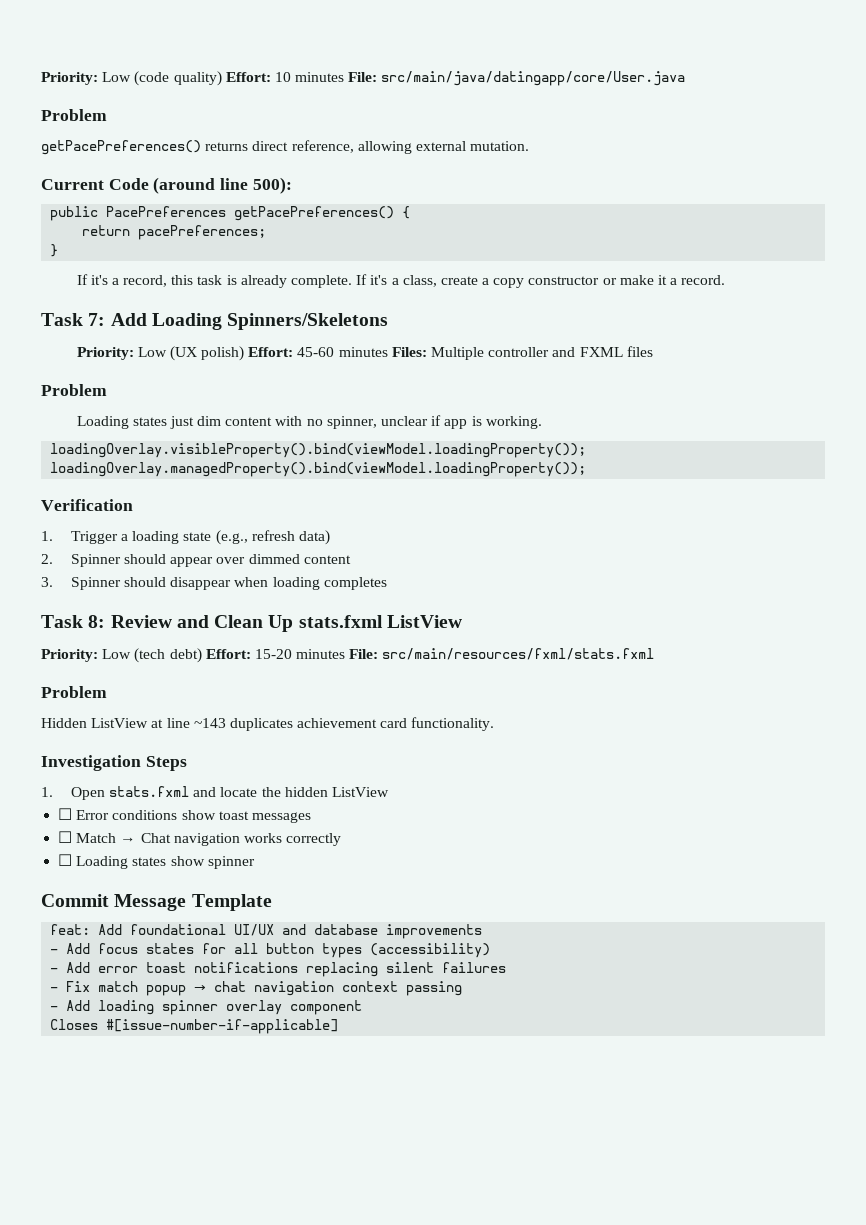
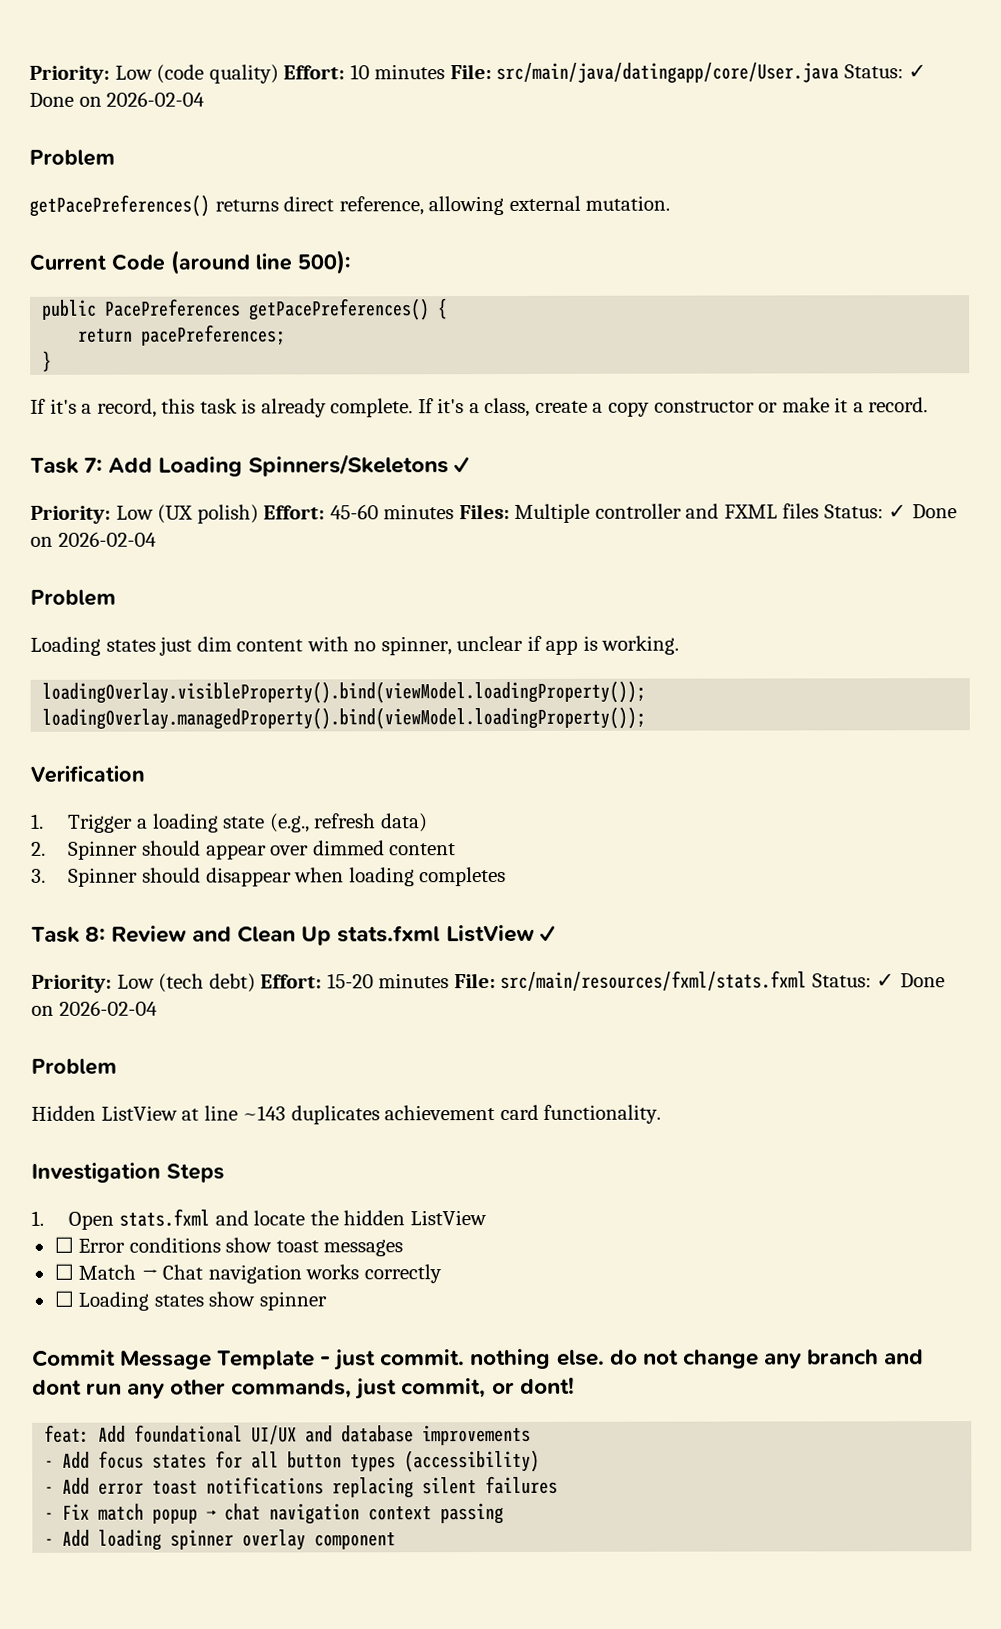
- Priority: Low (code quality) Effort: 10 minutes File: src/main/java/datingapp/core/User.java
+ Priority: Low (code quality) Effort: 10 minutes File: src/main/java/datingapp/core/User.java Status: ✓ Done on 2026-02-04
- Task 7: Add Loading Spinners/Skeletons
+ Task 7: Add Loading Spinners/Skeletons ✓
- Priority: Low (UX polish) Effort: 45-60 minutes Files: Multiple controller and FXML files
+ Priority: Low (UX polish) Effort: 45-60 minutes Files: Multiple controller and FXML files Status: ✓ Done on 2026-02-04
- Task 8: Review and Clean Up stats.fxml ListView
+ Task 8: Review and Clean Up stats.fxml ListView ✓
- Priority: Low (tech debt) Effort: 15-20 minutes File: src/main/resources/fxml/stats.fxml
+ Priority: Low (tech debt) Effort: 15-20 minutes File: src/main/resources/fxml/stats.fxml Status: ✓ Done on 2026-02-04
- Commit Message Template
+ Commit Message Template - just commit. nothing else. do not change any branch and dont run any other commands, just commit, or dont!
- Closes #[issue-number-if-applicable]

